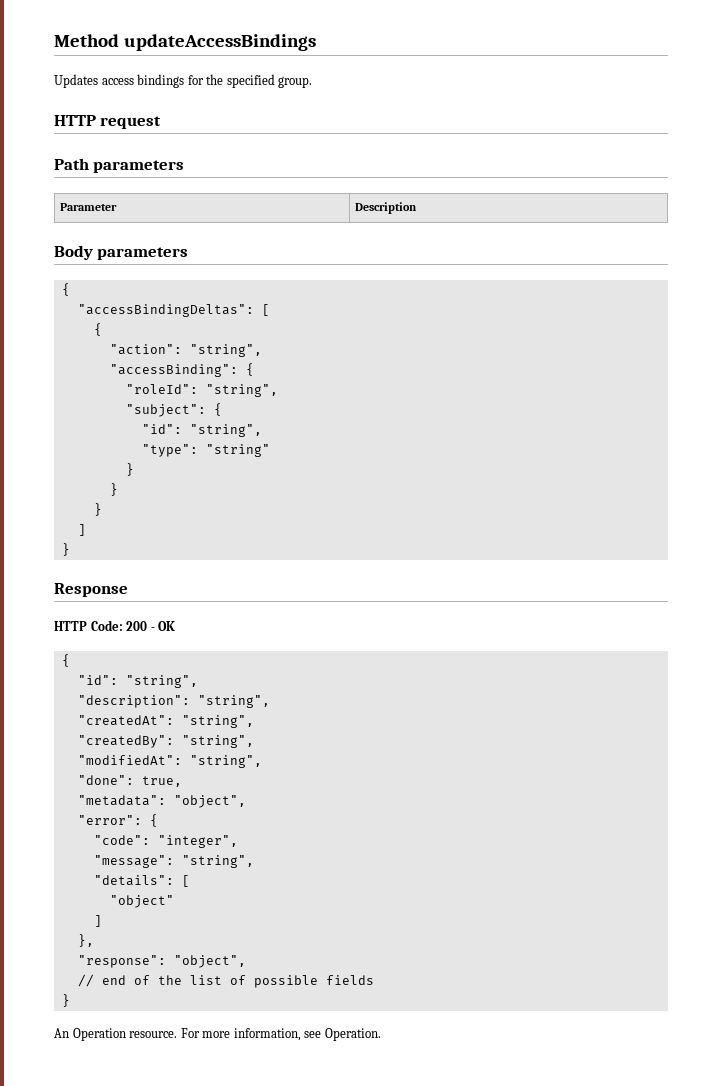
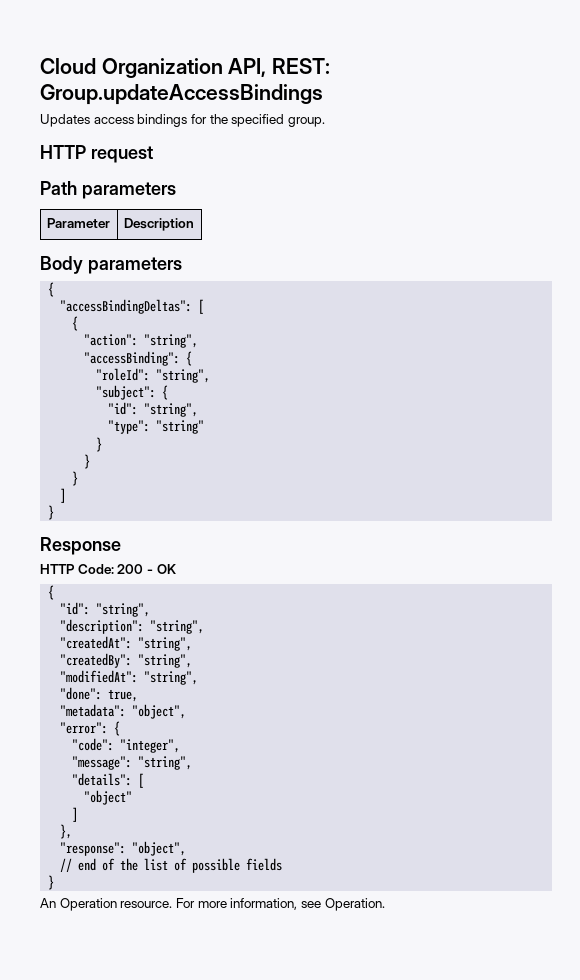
- Method updateAccessBindings
+ Cloud Organization API, REST: Group.updateAccessBindings

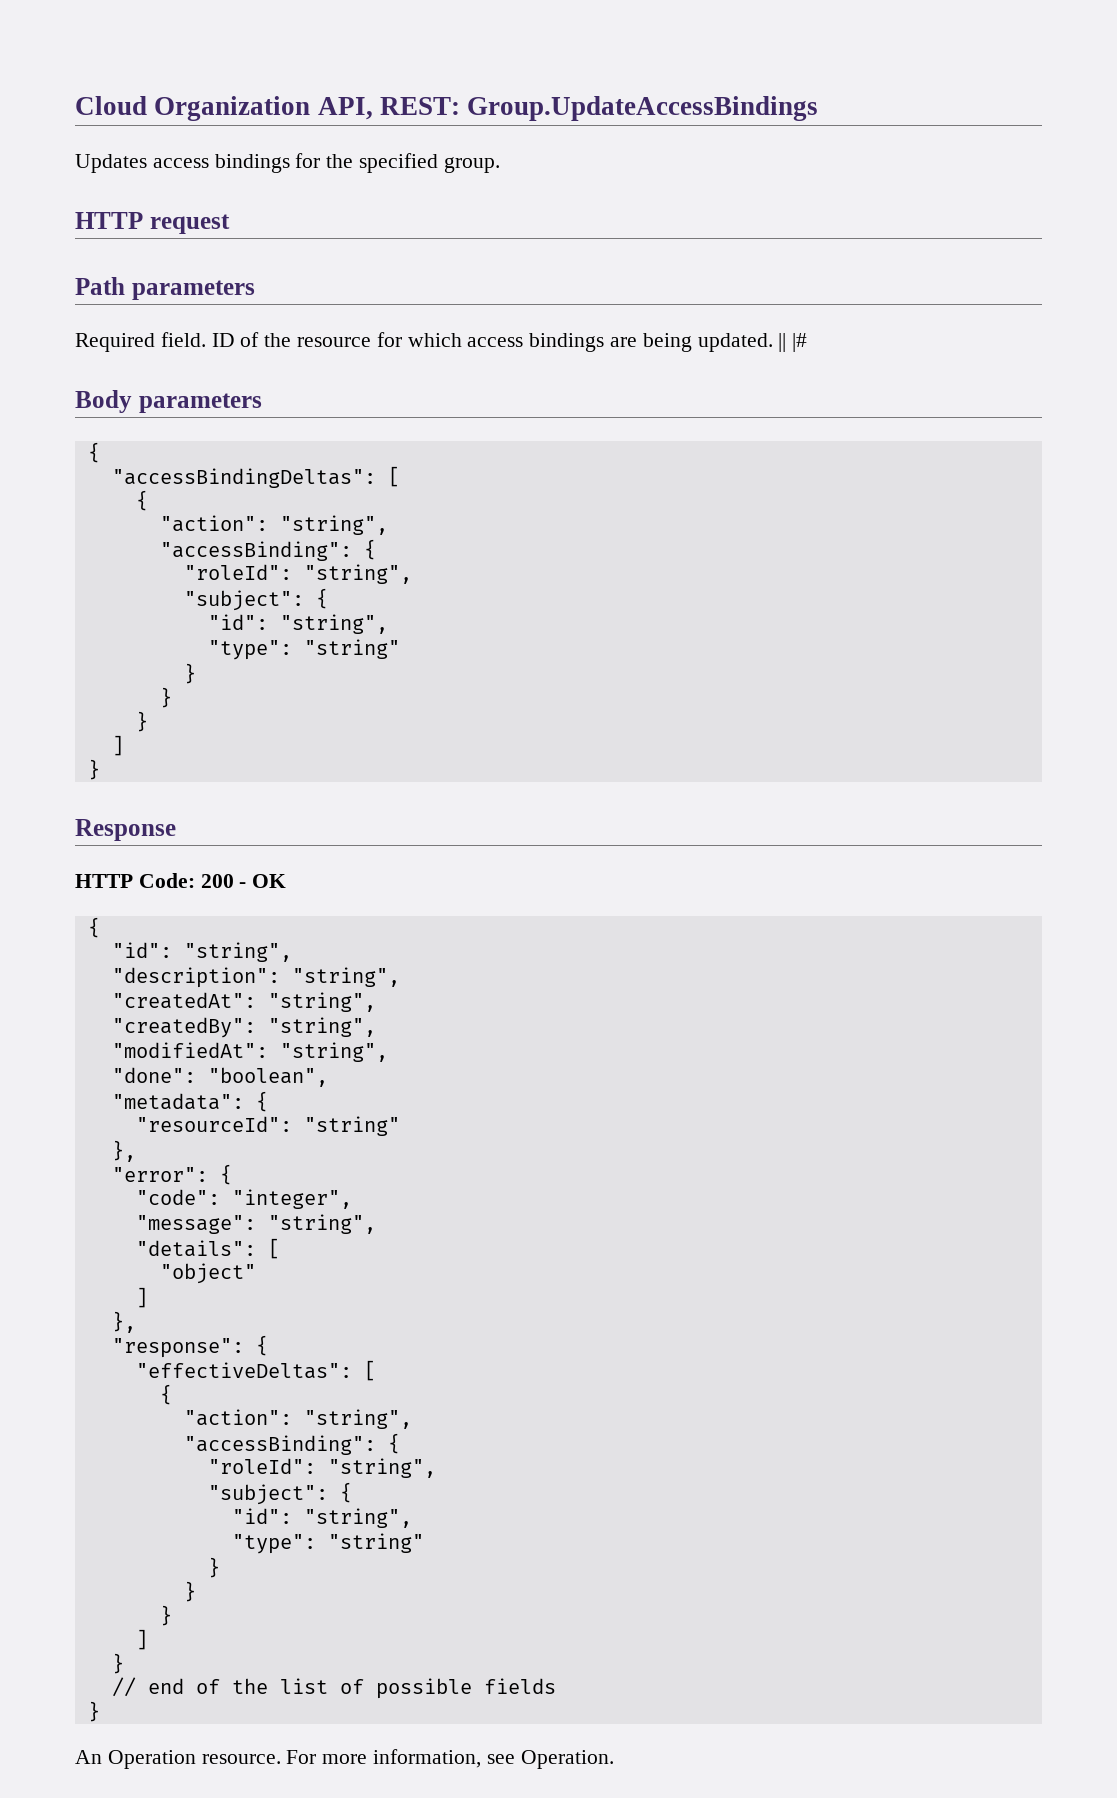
- Cloud Organization API, REST: Group.updateAccessBindings
+ Cloud Organization API, REST: Group.UpdateAccessBindings
- Parameter | Description
+ Required field. ID of the resource for which access bindings are being updated. || |#
- "done": true,
+ "done": "boolean",
- "metadata": "object",
+ "metadata": {
+ "resourceId": "string"
+ },
- "response": "object",
+ "response": {
+ "effectiveDeltas": [
+ {
+ "action": "string",
+ "accessBinding": {
+ "roleId": "string",
+ "subject": {
+ "id": "string",
+ "type": "string"
+ }
+ }
+ }
+ ]
+ }

